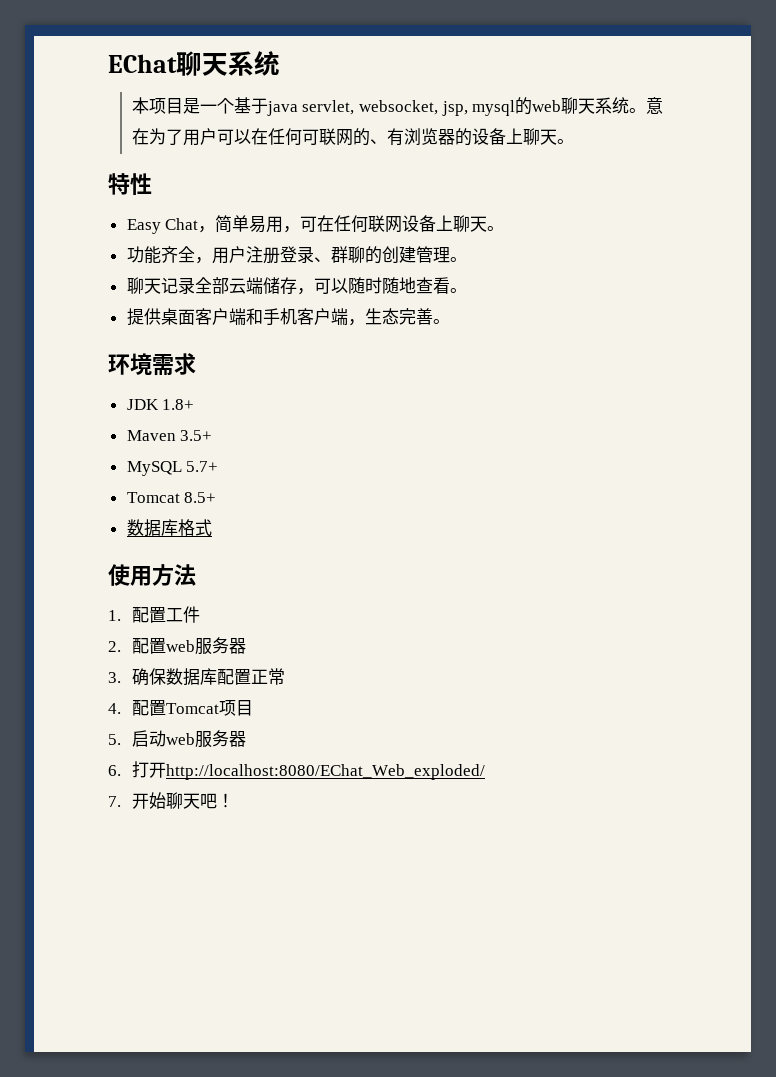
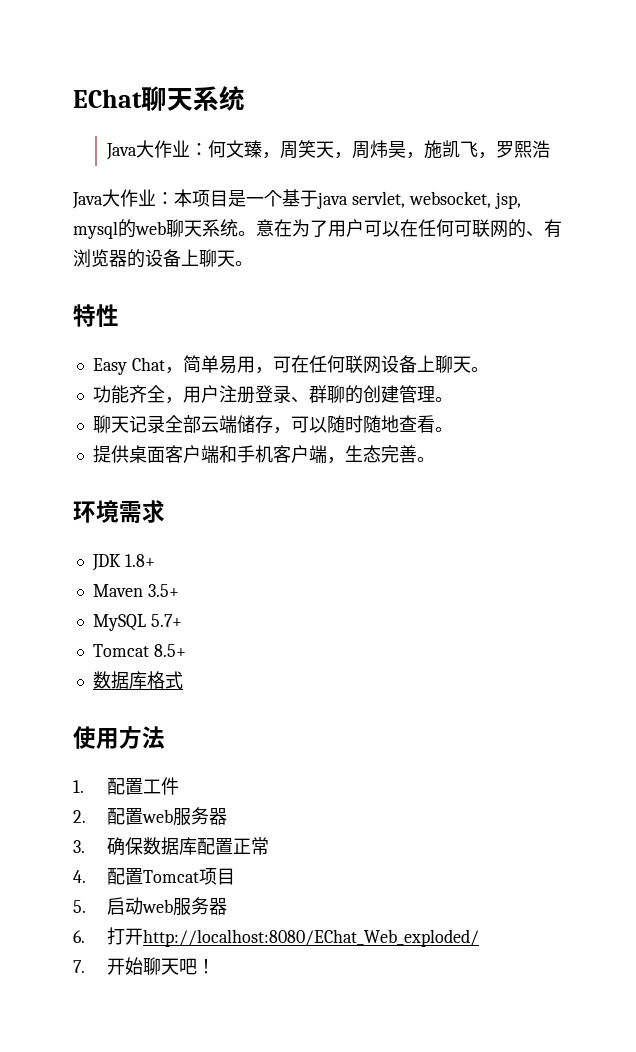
- 本项目是一个基于java servlet, websocket, jsp, mysql的web聊天系统。
+ Java大作业：何文臻，周笑天，周炜昊，施凯飞，罗熙浩
+ Java大作业：本项目是一个基于java servlet, websocket, jsp, mysql的web聊天系统。

